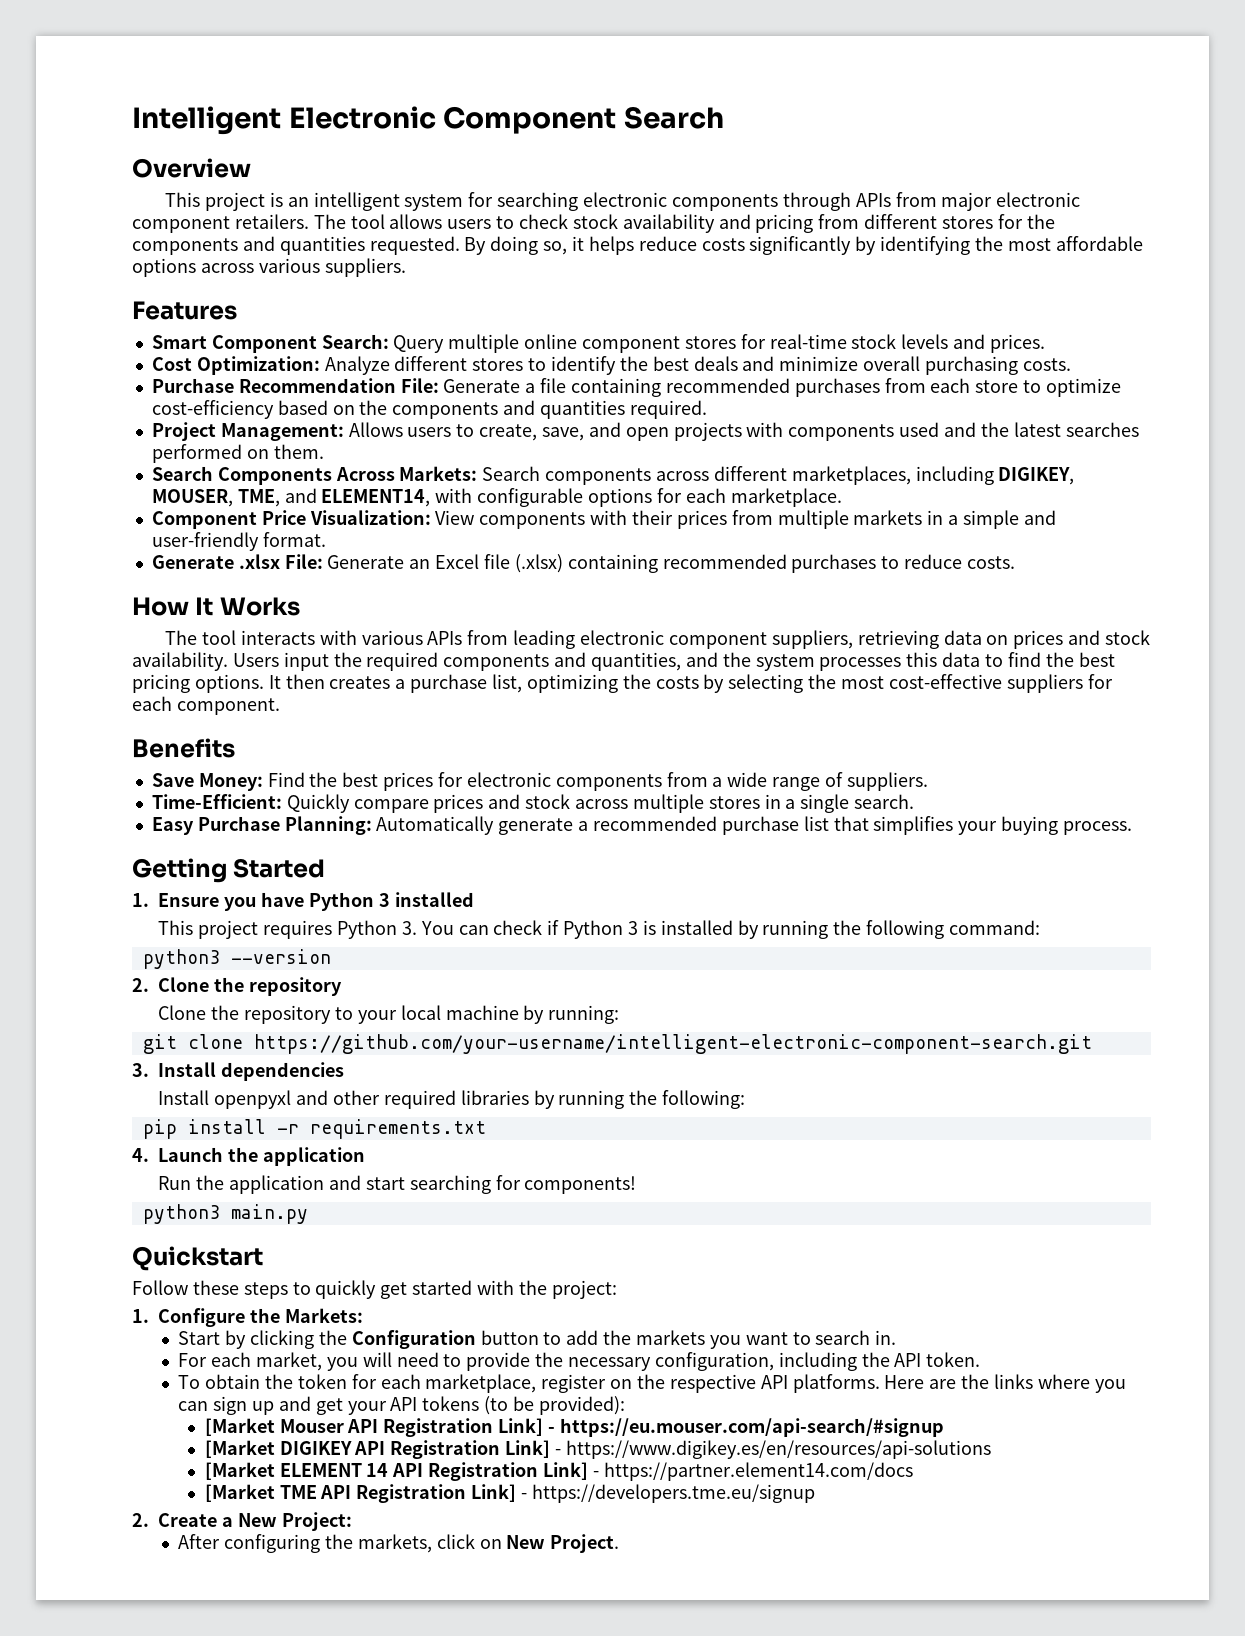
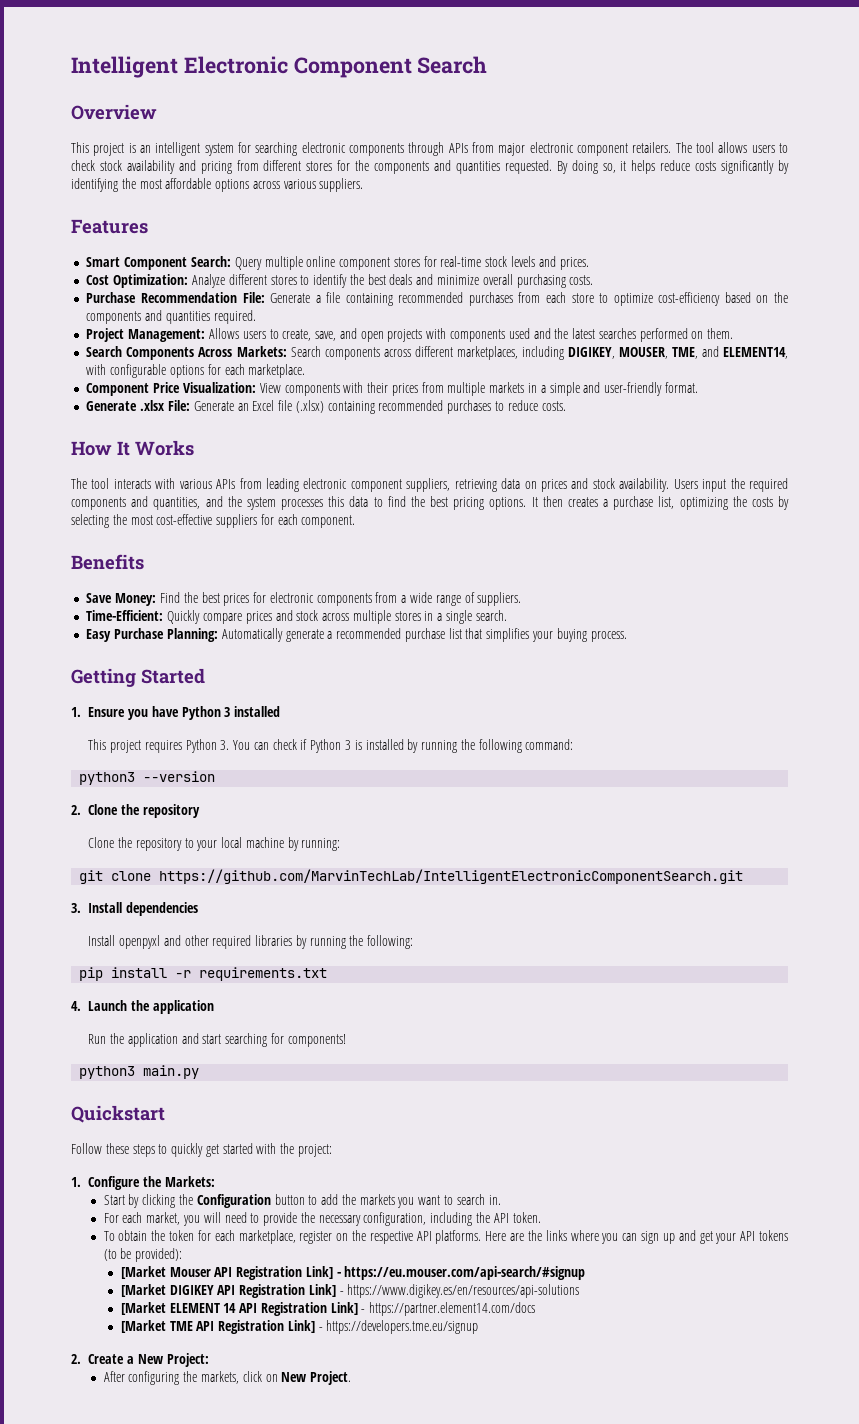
- git clone https://github.com/your-username/intelligent-electronic-component-search.git
+ git clone https://github.com/MarvinTechLab/IntelligentElectronicComponentSearch.git

